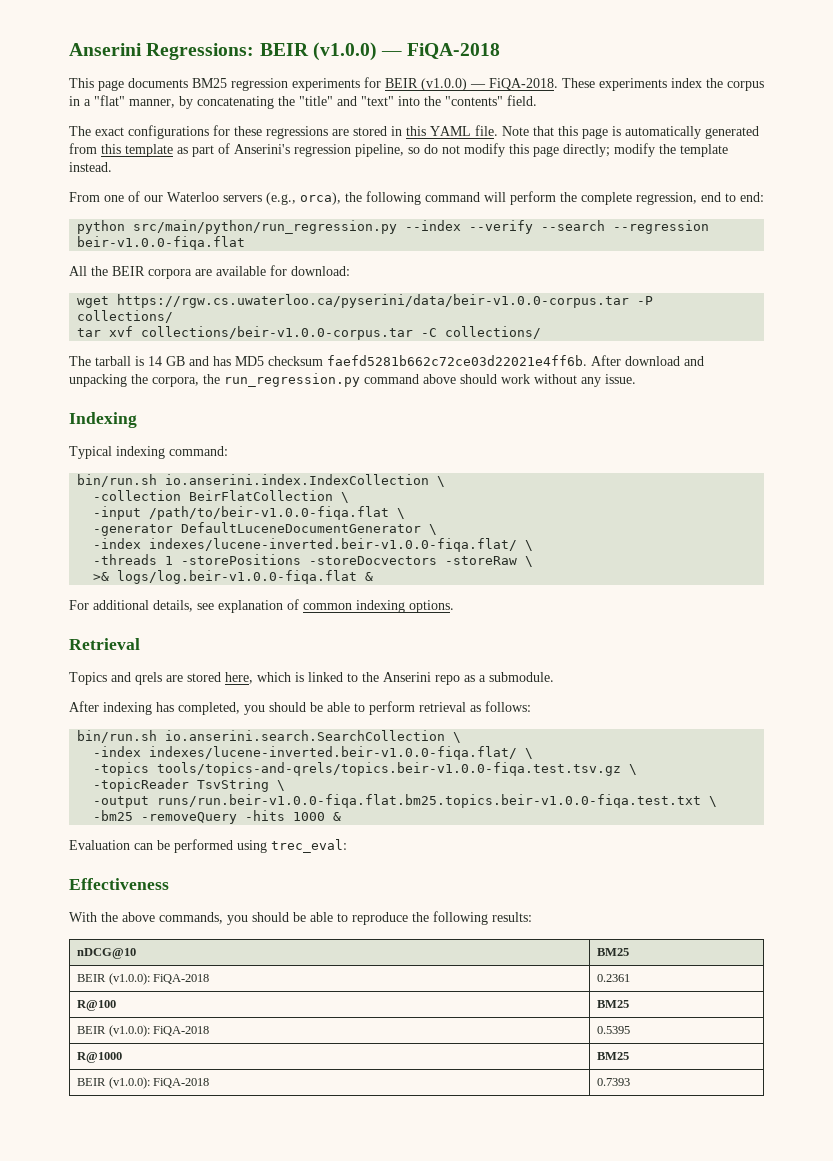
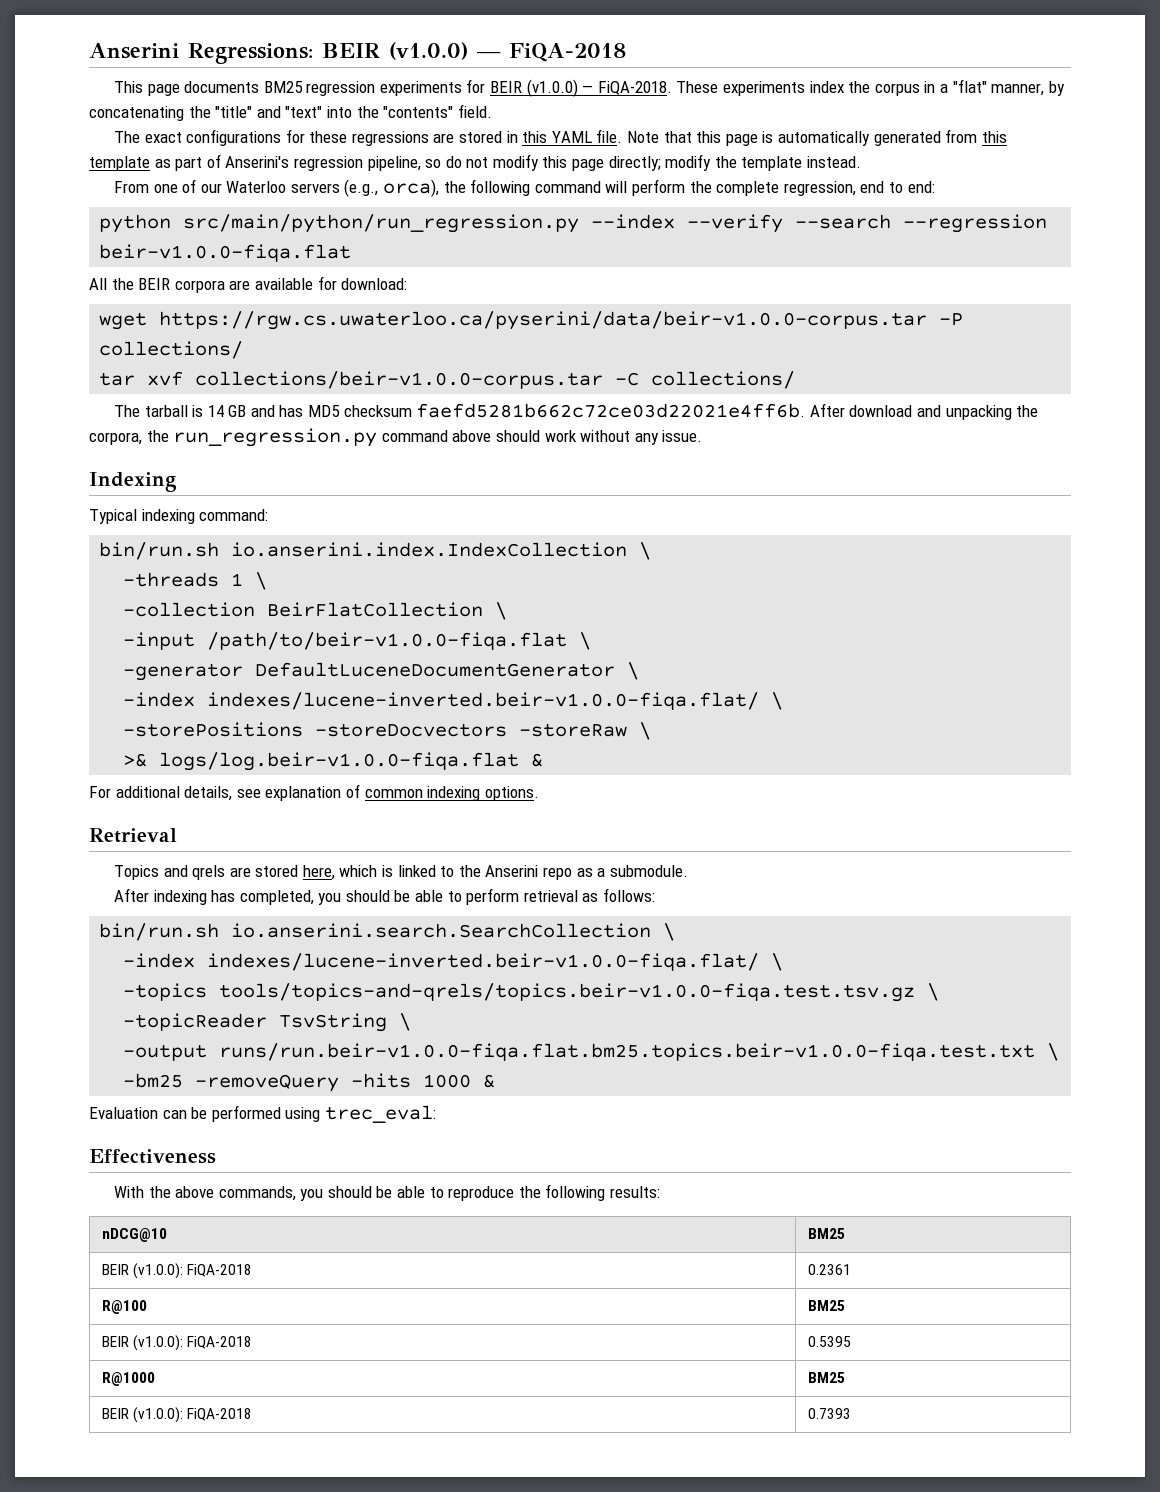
+ -threads 1 \
- -threads 1 -storePositions -storeDocvectors -storeRaw \
+ -storePositions -storeDocvectors -storeRaw \

